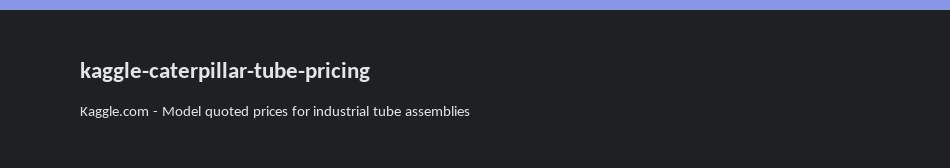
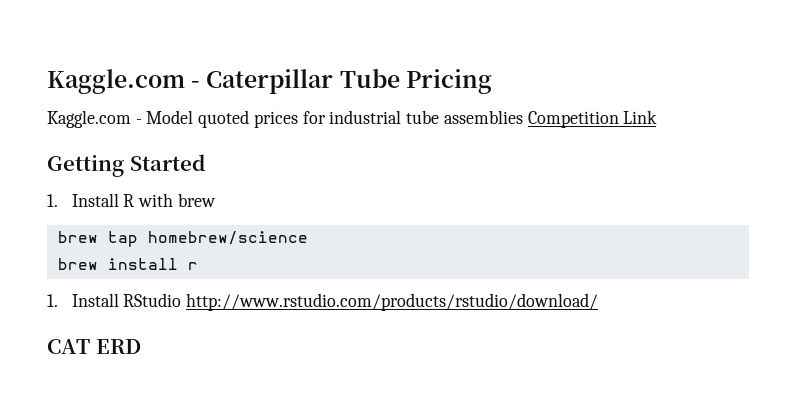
- kaggle-caterpillar-tube-pricing
+ Kaggle.com - Caterpillar Tube Pricing
- Kaggle.com - Model quoted prices for industrial tube assemblies
+ Kaggle.com - Model quoted prices for industrial tube assemblies Competition Link
+ Getting Started
+ 1. Install R with brew
+ brew tap homebrew/science
+ brew install r
+ 1. Install RStudio http://www.rstudio.com/products/rstudio/download/
+ CAT ERD

